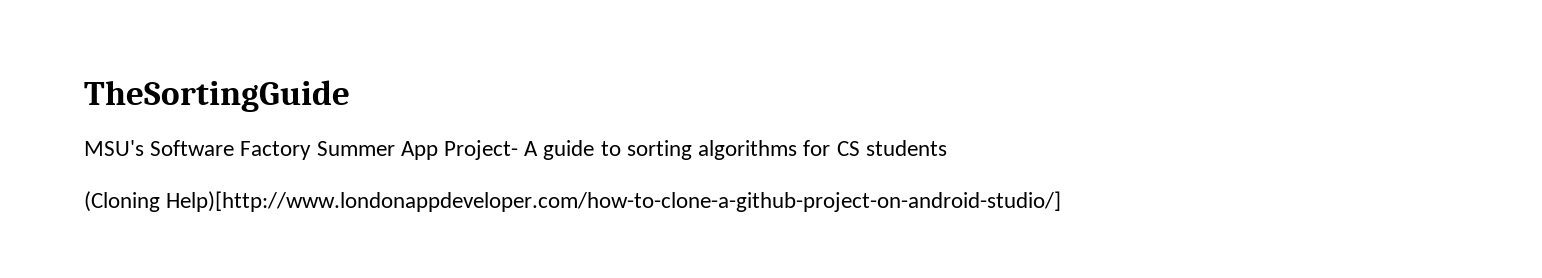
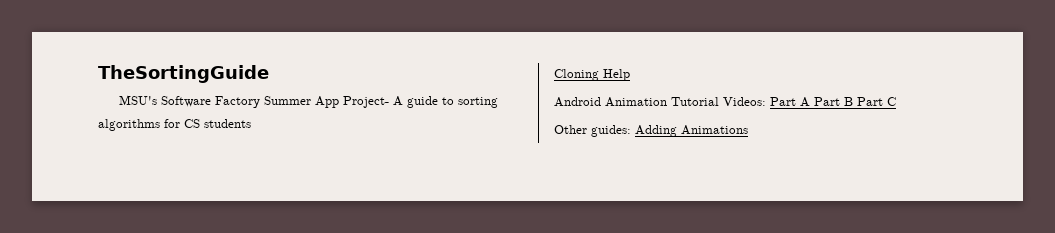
- (Cloning Help)[http://www.londonappdeveloper.com/how-to-clone-a-github-project-on-android-studio/]
+ Cloning Help
+ Android Animation Tutorial Videos: Part A Part B Part C
+ Other guides: Adding Animations

